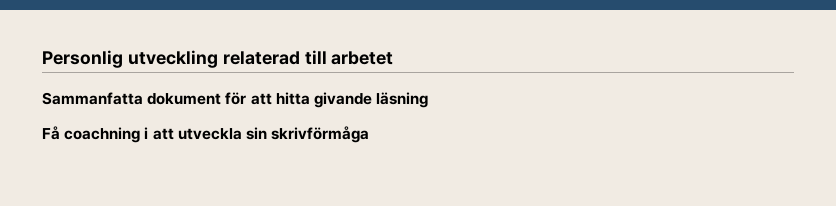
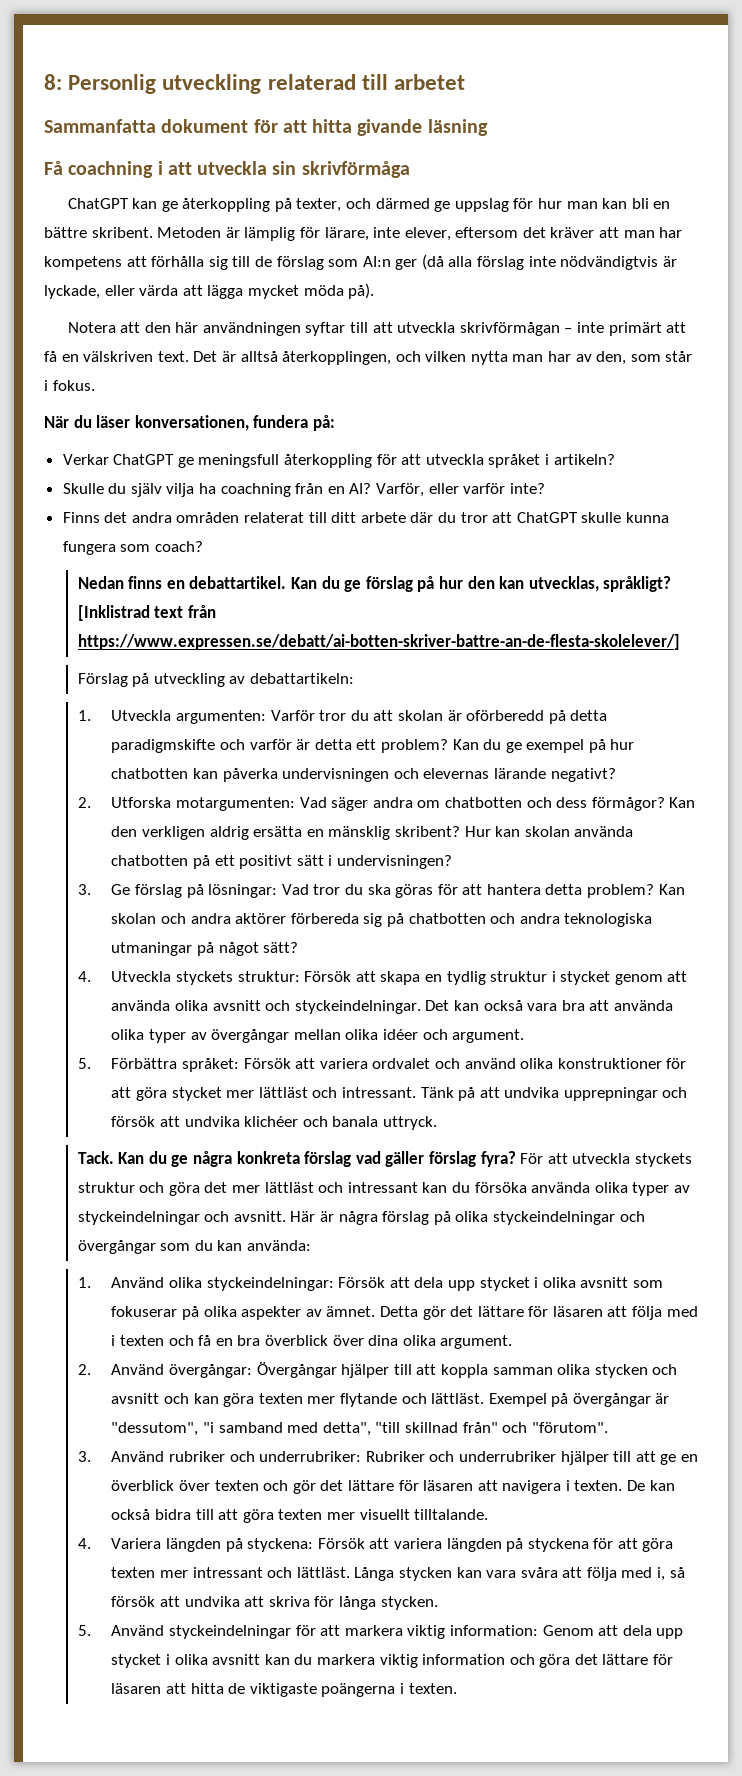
- Personlig utveckling relaterad till arbetet
+ 8: Personlig utveckling relaterad till arbetet
+ ChatGPT kan ge återkoppling på texter, och därmed ge uppslag för hur man kan bli en bättre skribent. Metoden är lämplig för lärare, inte elever, eftersom det kräver att man har kompetens att förhålla sig till de förslag som AI:n ger (då alla förslag inte nödvändigtvis är lyckade, eller värda att lägga mycket möda på).
+ Notera att den här användningen syftar till att utveckla skrivförmågan – inte primärt att få en välskriven text. Det är alltså återkopplingen, och vilken nytta man har av den, som står i fokus.
+ När du läser konversationen, fundera på:
+ Verkar ChatGPT ge meningsfull återkoppling för att utveckla språket i artikeln?
+ Skulle du själv vilja ha coachning från en AI? Varför, eller varför inte?
+ Finns det andra områden relaterat till ditt arbete där du tror att ChatGPT skulle kunna fungera som coach?
+ Nedan finns en debattartikel. Kan du ge förslag på hur den kan utvecklas, språkligt? [Inklistrad text från https://www.expressen.se/debatt/ai-botten-skriver-battre-an-de-flesta-skolelever/]
+ Förslag på utveckling av debattartikeln:
+ 1. Utveckla argumenten: Varför tror du att skolan är oförberedd på detta paradigmskifte och varför är detta ett problem? Kan du ge exempel på hur chatbotten kan påverka undervisningen och elevernas lärande negativt?
+ 2. Utforska motargumenten: Vad säger andra om chatbotten och dess förmågor? Kan den verkligen aldrig ersätta en mänsklig skribent? Hur kan skolan använda chatbotten på ett positivt sätt i undervisningen?
+ 3. Ge förslag på lösningar: Vad tror du ska göras för att hantera detta problem? Kan skolan och andra aktörer förbereda sig på chatbotten och andra teknologiska utmaningar på något sätt?
+ 4. Utveckla styckets struktur: Försök att skapa en tydlig struktur i stycket genom att använda olika avsnitt och styckeindelningar. Det kan också vara bra att använda olika typer av övergångar mellan olika idéer och argument.
+ 5. Förbättra språket: Försök att variera ordvalet och använd olika konstruktioner för att göra stycket mer lättläst och intressant. Tänk på att undvika upprepningar och försök att undvika klichéer och banala uttryck.
+ Tack. Kan du ge några konkreta förslag vad gäller förslag fyra? För att utveckla styckets struktur och göra det mer lättläst och intressant kan du försöka använda olika typer av styckeindelningar och avsnitt. Här är några förslag på olika styckeindelningar och övergångar som du kan använda:
+ 1. Använd olika styckeindelningar: Försök att dela upp stycket i olika avsnitt som fokuserar på olika aspekter av ämnet. Detta gör det lättare för läsaren att följa med i texten och få en bra överblick över dina olika argument.
+ 2. Använd övergångar: Övergångar hjälper till att koppla samman olika stycken och avsnitt och kan göra texten mer flytande och lättläst. Exempel på övergångar är "dessutom", "i samband med detta", "till skillnad från" och "förutom".
+ 3. Använd rubriker och underrubriker: Rubriker och underrubriker hjälper till att ge en överblick över texten och gör det lättare för läsaren att navigera i texten. De kan också bidra till att göra texten mer visuellt tilltalande.
+ 4. Variera längden på styckena: Försök att variera längden på styckena för att göra texten mer intressant och lättläst. Långa stycken kan vara svåra att följa med i, så försök att undvika att skriva för långa stycken.
+ 5. Använd styckeindelningar för att markera viktig information: Genom att dela upp stycket i olika avsnitt kan du markera viktig information och göra det lättare för läsaren att hitta de viktigaste poängerna i texten.

